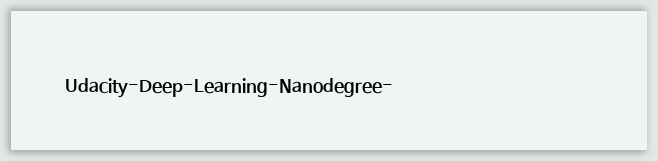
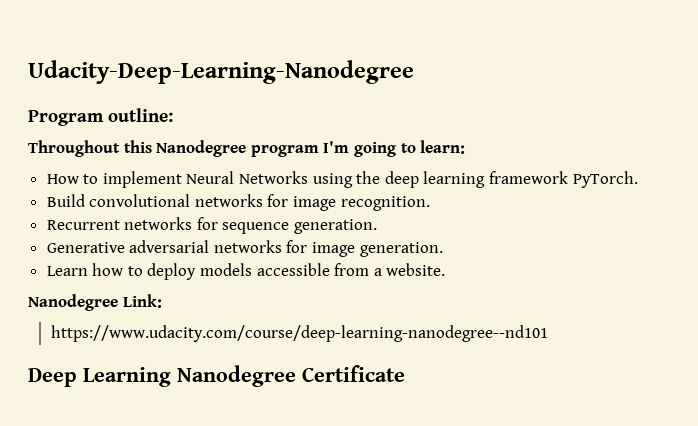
- Udacity-Deep-Learning-Nanodegree-
+ Udacity-Deep-Learning-Nanodegree
+ Program outline:
+ Throughout this Nanodegree program I'm going to learn:
+ How to implement Neural Networks using the deep learning framework PyTorch.
+ Build convolutional networks for image recognition.
+ Recurrent networks for sequence generation.
+ Generative adversarial networks for image generation.
+ Learn how to deploy models accessible from a website.
+ Nanodegree Link:
+ https://www.udacity.com/course/deep-learning-nanodegree--nd101
+ Deep Learning Nanodegree Certificate

